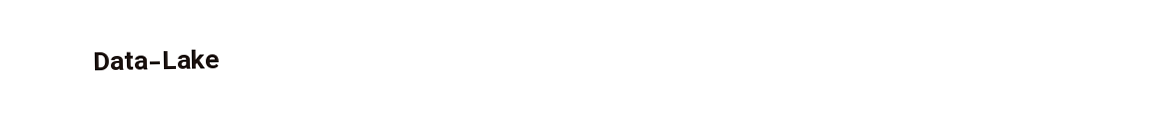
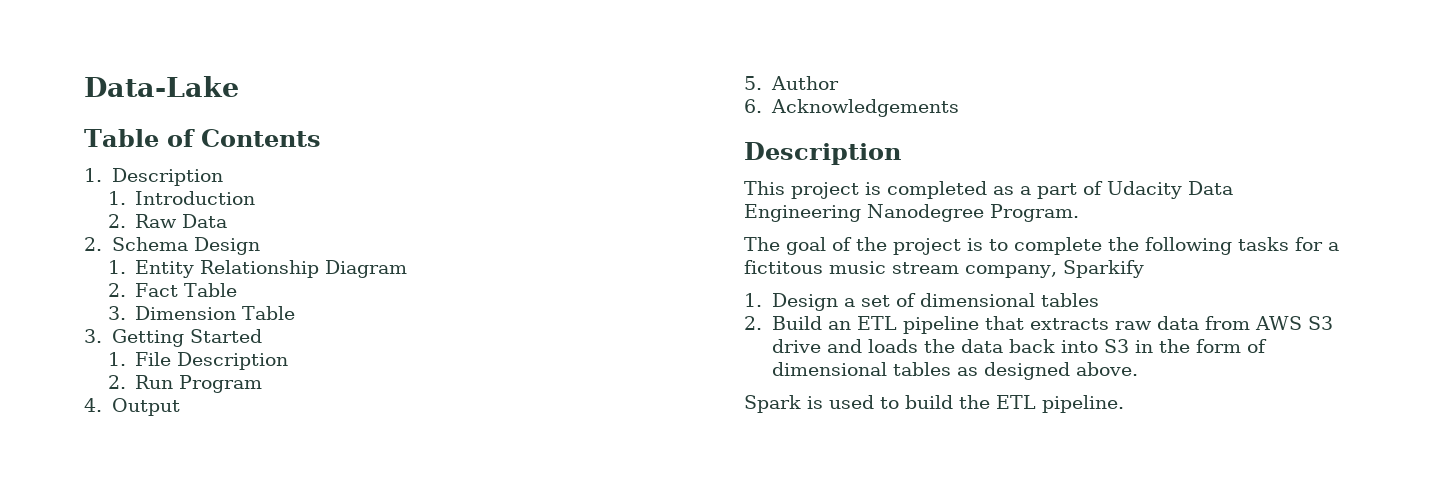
+ Table of Contents
+ 1. Description
+ 1. Introduction
+ 2. Raw Data
+ 2. Schema Design
+ 1. Entity Relationship Diagram
+ 2. Fact Table
+ 3. Dimension Table
+ 3. Getting Started
+ 1. File Description
+ 2. Run Program
+ 4. Output
+ 5. Author
+ 6. Acknowledgements
+ Description
+ This project is completed as a part of Udacity Data Engineering Nanodegree Program.
+ The goal of the project is to complete the following tasks for a fictitous music stream company, Sparkify
+ 1. Design a set of dimensional tables
+ 2. Build an ETL pipeline that extracts raw data from AWS S3 drive and loads the data back into S3 in the form of dimensional tables as designed above.
+ Spark is used to build the ETL pipeline.

